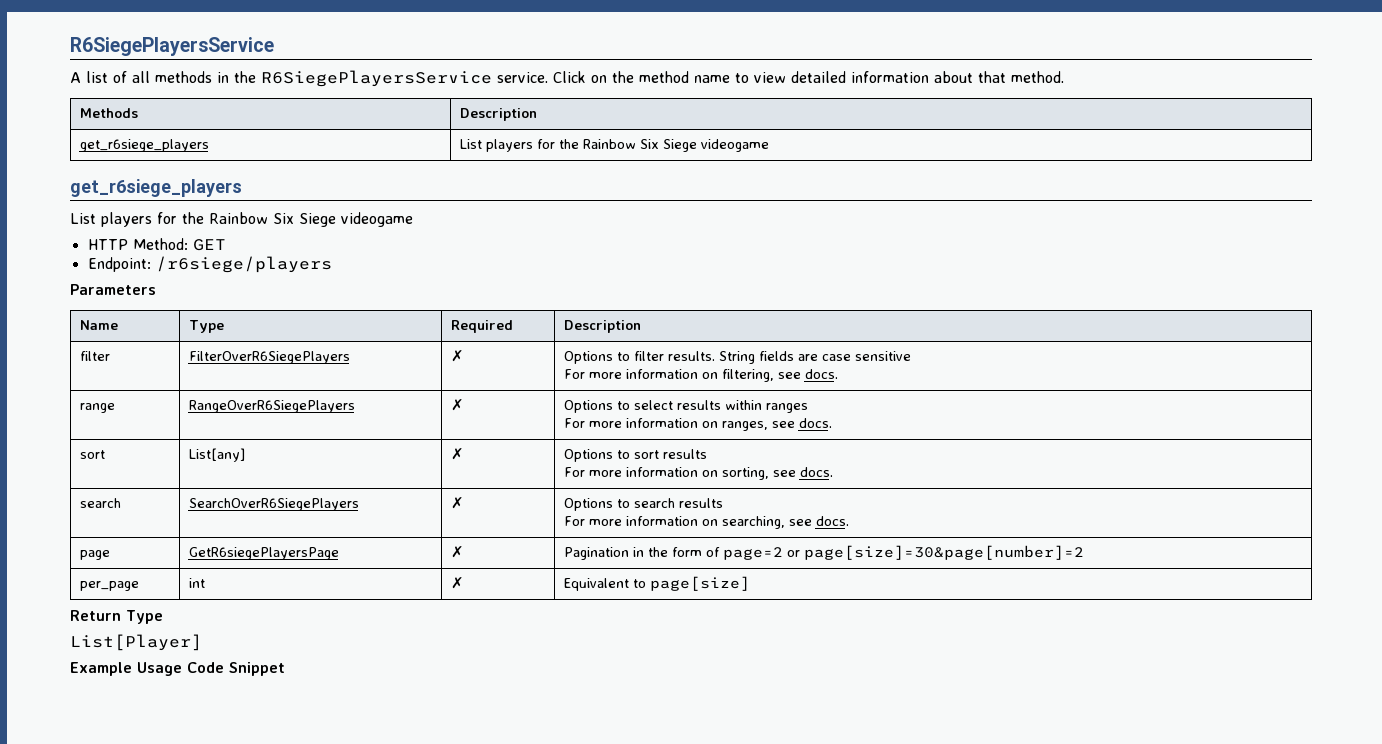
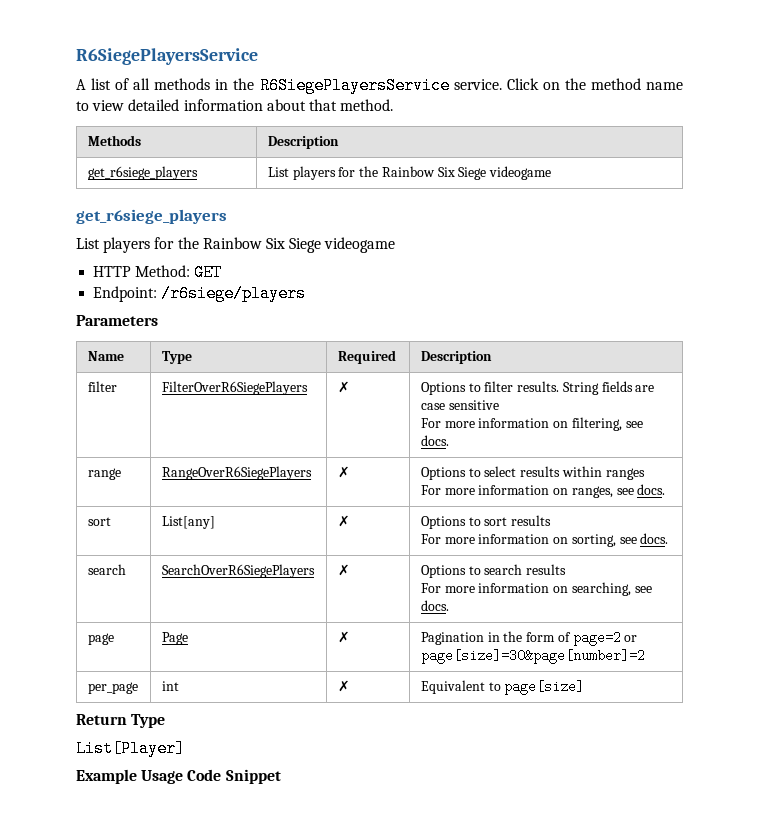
- page | GetR6siegePlayersPage | ✗ | Pagination in the form of page=2 or page[size]=30&page[number]=2
+ page | Page | ✗ | Pagination in the form of page=2 or page[size]=30&page[number]=2

